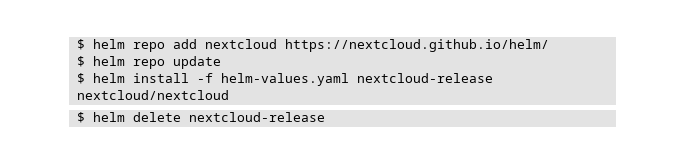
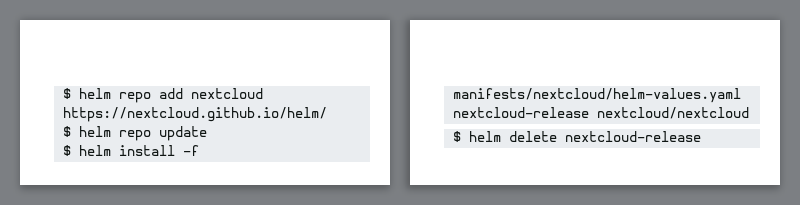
- $ helm install -f helm-values.yaml nextcloud-release nextcloud/nextcloud
+ $ helm install -f manifests/nextcloud/helm-values.yaml nextcloud-release nextcloud/nextcloud

